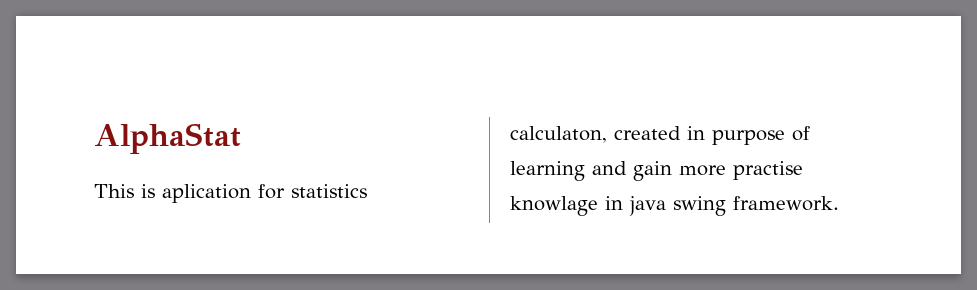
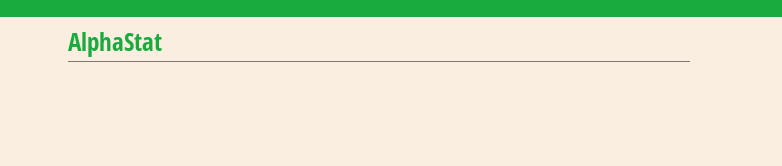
- This is aplication for statistics calculaton, created in purpose of learning and gain more practise knowlage in java swing framework.

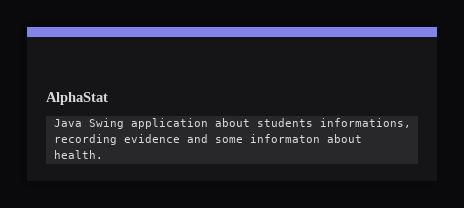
+ Java Swing application about students informations, recording evidence and some informaton about health.

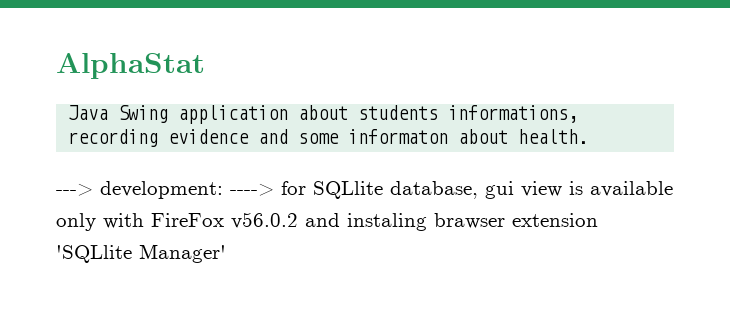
+ ---> development: ----> for SQLlite database, gui view is available only with FireFox v56.0.2 and instaling brawser extension 'SQLlite Manager'

